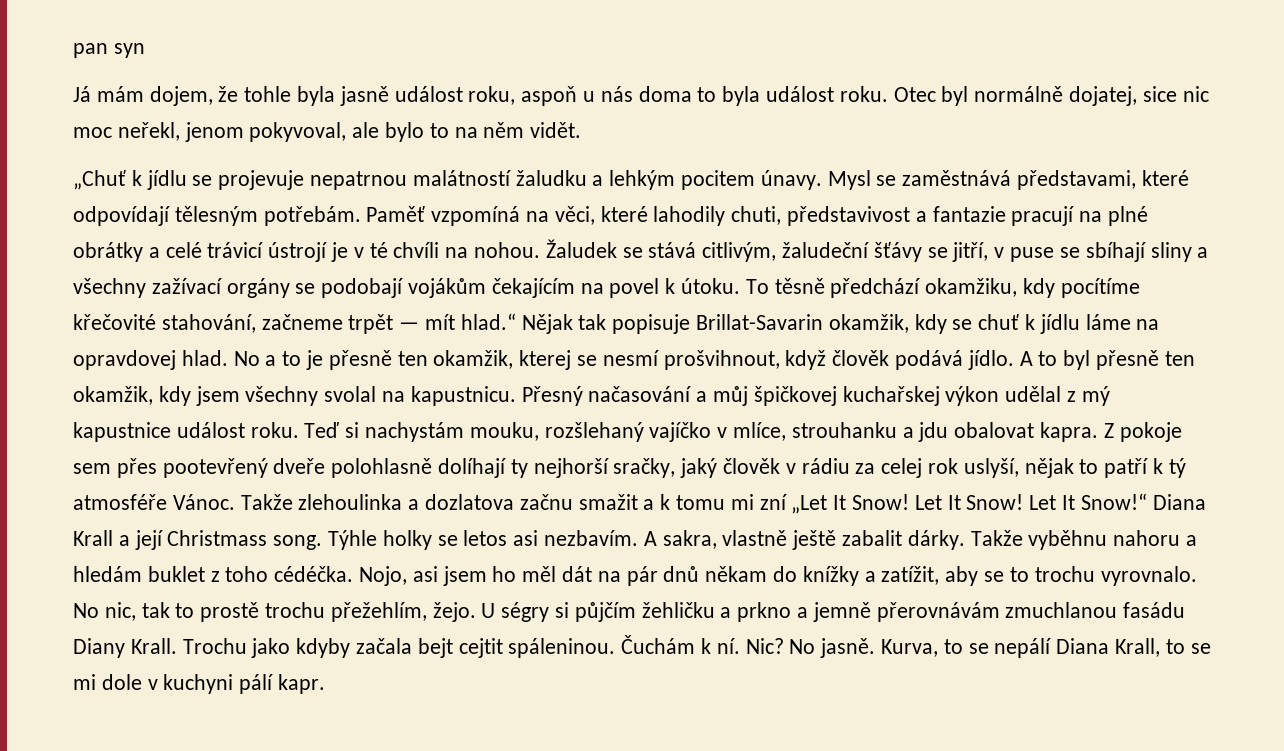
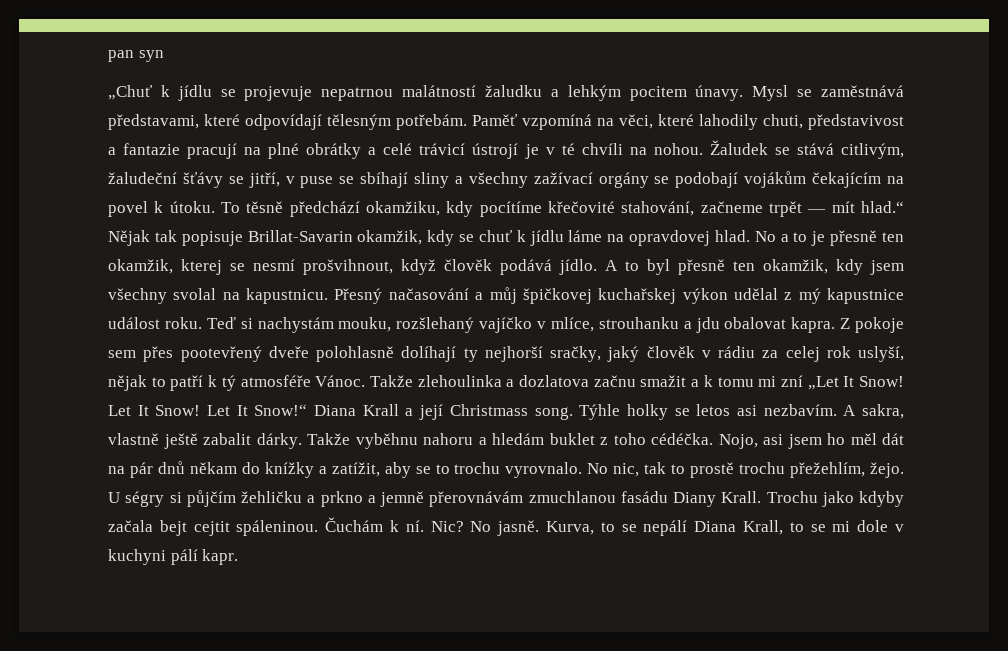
- Já mám dojem, že tohle byla jasně událost roku, aspoň u nás doma to byla událost roku. Otec byl normálně dojatej, sice nic moc neřekl, jenom pokyvoval, ale bylo to na něm vidět.

